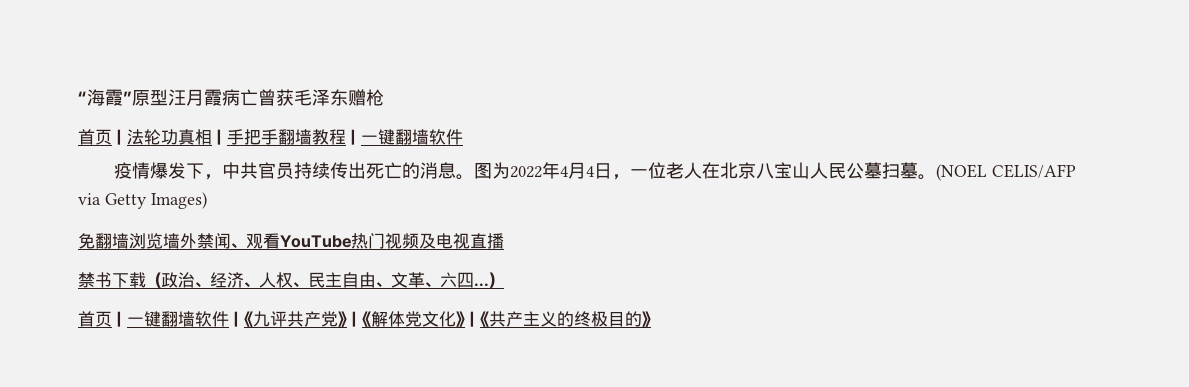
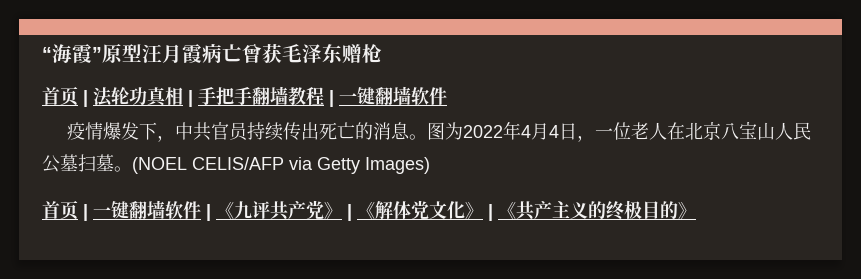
- 免翻墙浏览墙外禁闻、观看YouTube热门视频及电视直播
- 禁书下载（政治、经济、人权、民主自由、文革、六四...）

